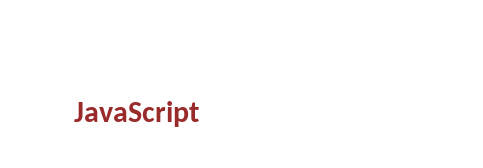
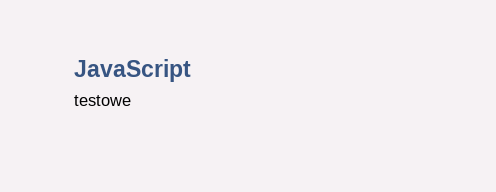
+ testowe

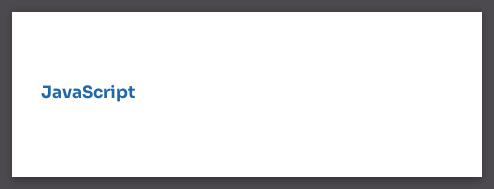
- testowe

